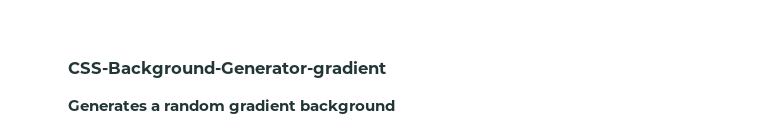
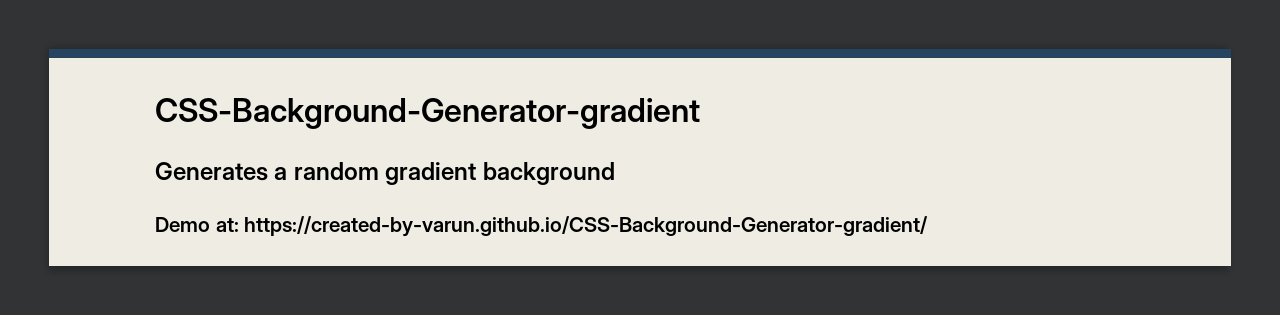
+ Demo at: https://created-by-varun.github.io/CSS-Background-Generator-gradient/

